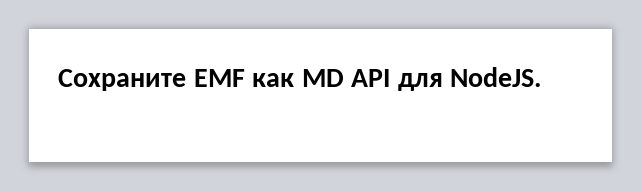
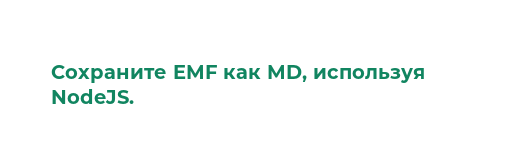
- Сохраните EMF как MD API для NodeJS.
+ Сохраните EMF как MD, используя NodeJS.

